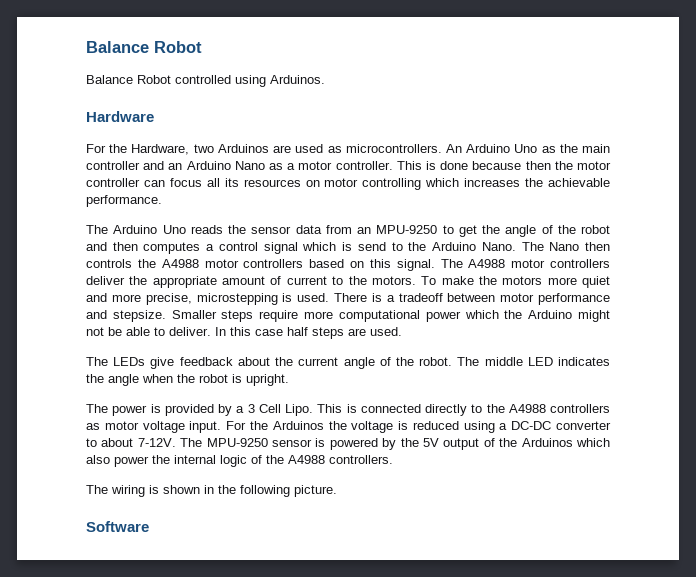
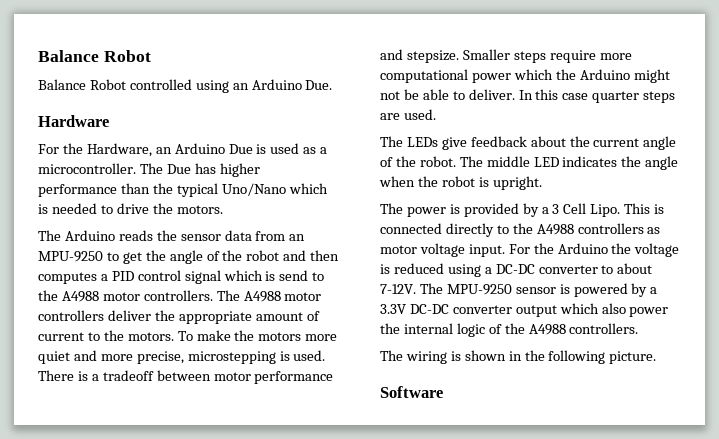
- Balance Robot controlled using Arduinos.
+ Balance Robot controlled using an Arduino Due.
- For the Hardware, two Arduinos are used as microcontrollers. An Arduino Uno as the main controller and an Arduino Nano as a motor controller. This is done because then the motor controller can focus all its resources on motor controlling which increases the achievable performance.
+ For the Hardware, an Arduino Due is used as a microcontroller. The Due has higher performance than the typical Uno/Nano which is needed to drive the motors.
- The Arduino Uno reads the sensor data from an MPU-9250 to get the angle of the robot and then computes a control signal which is send to the Arduino Nano. The Nano then controls the A4988 motor controllers based on this signal.
+ The Arduino reads the sensor data from an MPU-9250 to get the angle of the robot and then computes a PID control signal which is send to the A4988 motor controllers.
- In this case half steps are used.
+ In this case quarter steps are used.
- For the Arduinos the voltage is reduced using a DC-DC converter to about 7-12V.
+ For the Arduino the voltage is reduced using a DC-DC converter to about 7-12V.
- The MPU-9250 sensor is powered by the 5V output of the Arduinos which also power the internal logic of the A4988 controllers.
+ The MPU-9250 sensor is powered by a 3.3V DC-DC converter output which also power the internal logic of the A4988 controllers.

